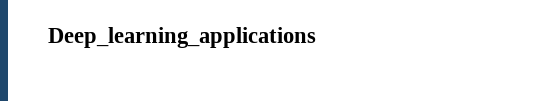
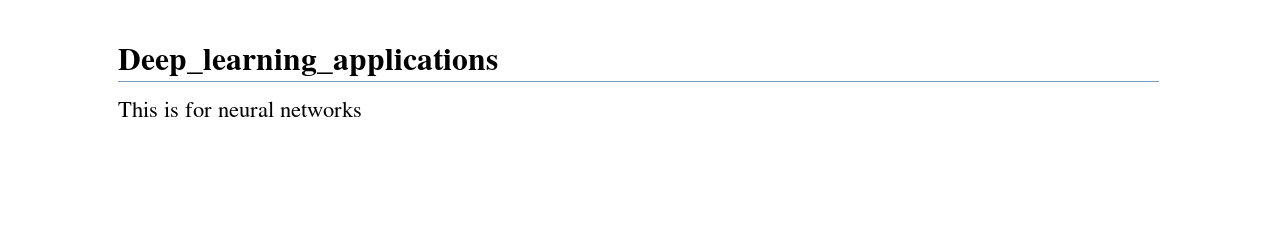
+ This is for neural networks

